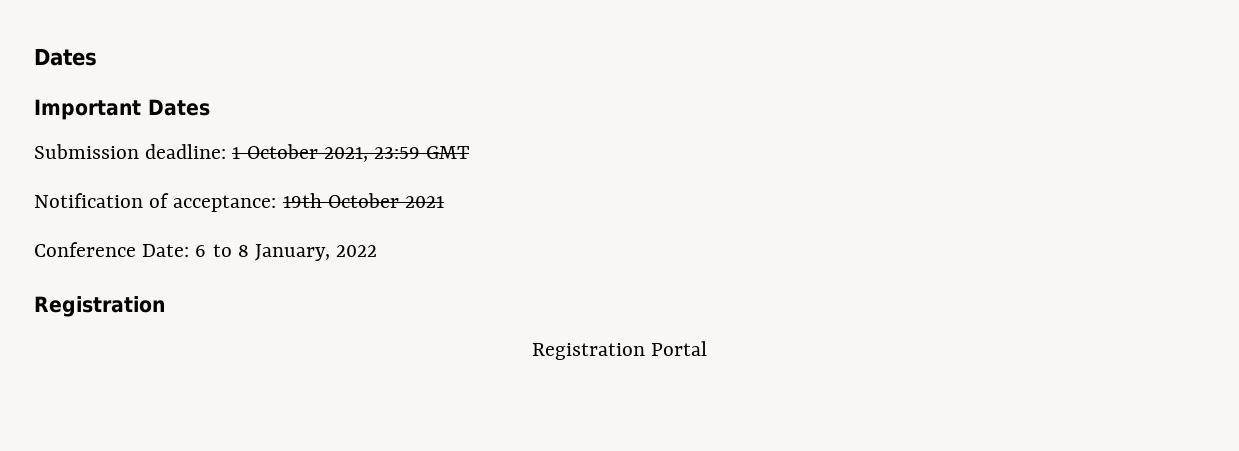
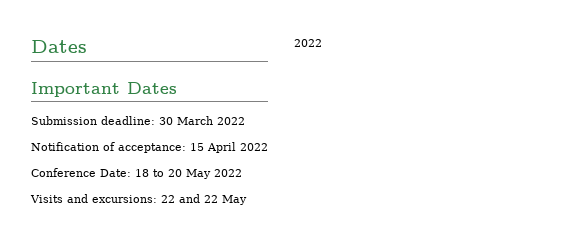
- Submission deadline: 1 October 2021, 23:59 GMT
+ Submission deadline: 30 March 2022
- Notification of acceptance: 19th October 2021
+ Notification of acceptance: 15 April 2022
- Conference Date: 6 to 8 January, 2022
- Registration
- Registration Portal
+ Conference Date: 18 to 20 May 2022
+ Visits and excursions: 22 and 22 May 2022

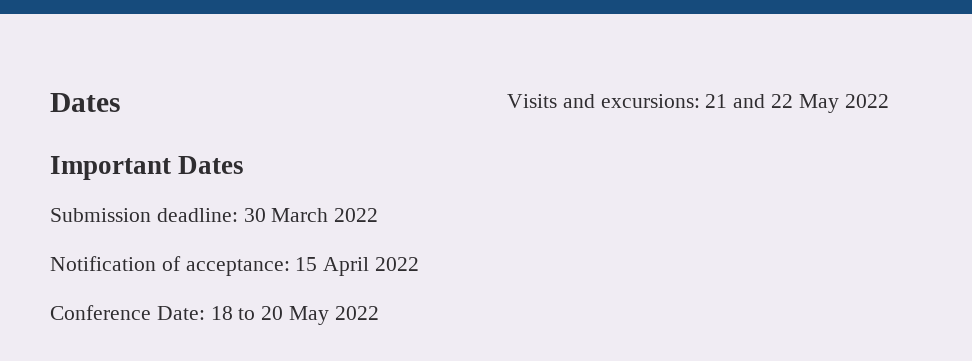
- Visits and excursions: 22 and 22 May 2022
+ Visits and excursions: 21 and 22 May 2022

